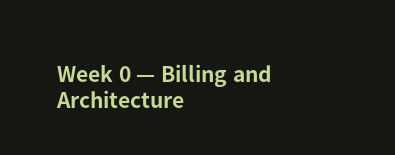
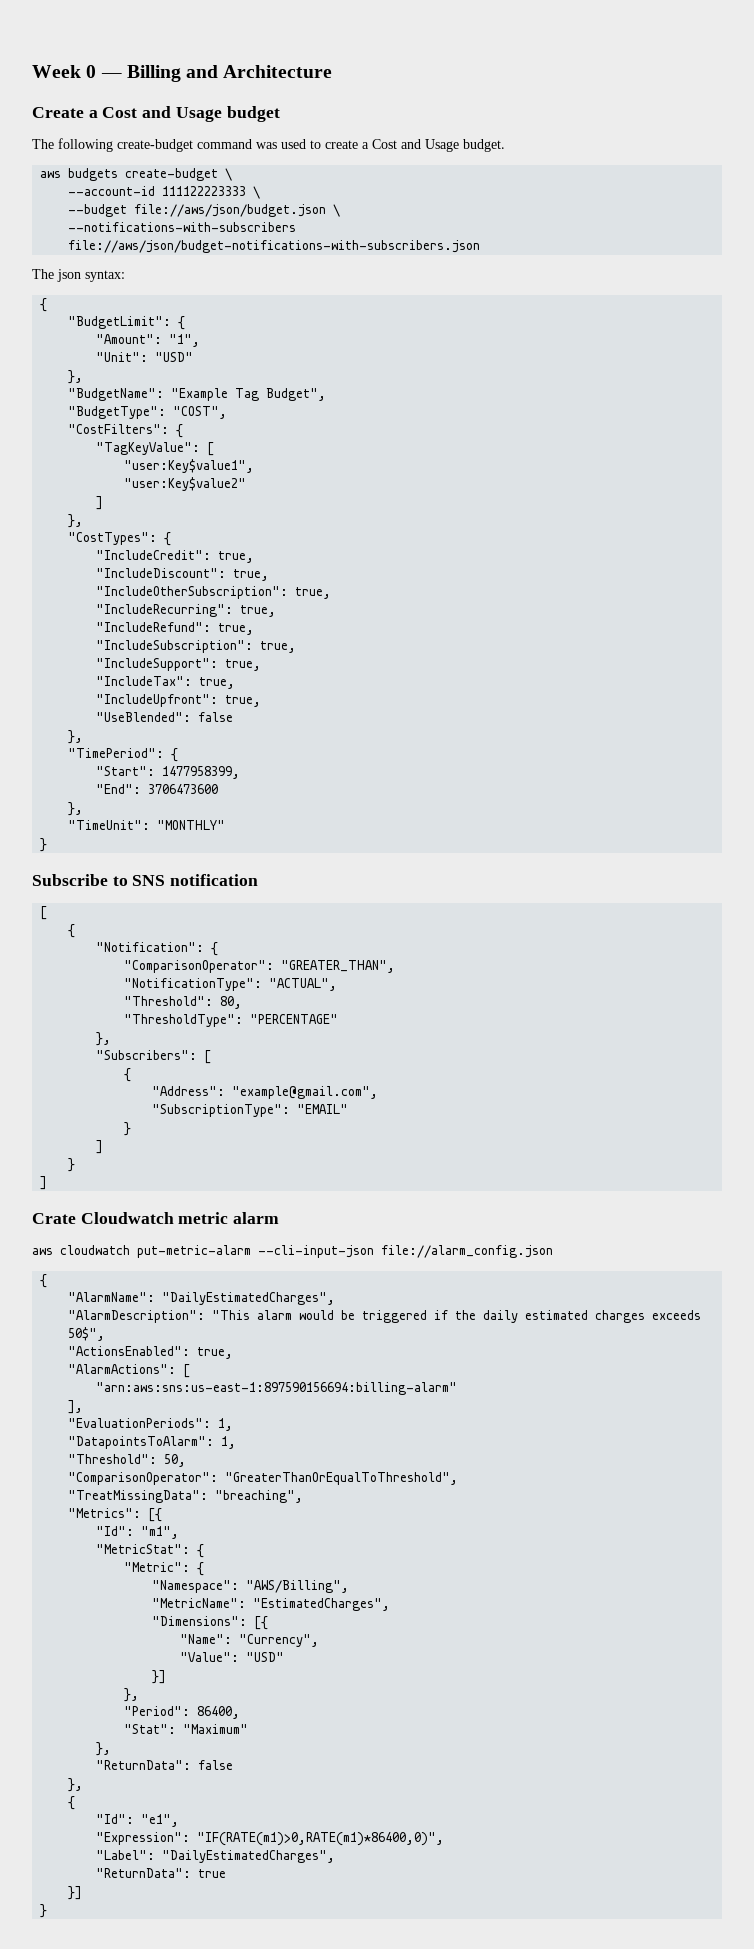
+ Create a Cost and Usage budget
+ The following create-budget command was used to create a Cost and Usage budget.
+ aws budgets create-budget \
+ --account-id 111122223333 \
+ --budget file://aws/json/budget.json \
+ --notifications-with-subscribers file://aws/json/budget-notifications-with-subscribers.json
+ The json syntax:
+ {
+ "BudgetLimit": {
+ "Amount": "1",
+ "Unit": "USD"
+ },
+ "BudgetName": "Example Tag Budget",
+ "BudgetType": "COST",
+ "CostFilters": {
+ "TagKeyValue": [
+ "user:Key$value1",
+ "user:Key$value2"
+ ]
+ },
+ "CostTypes": {
+ "IncludeCredit": true,
+ "IncludeDiscount": true,
+ "IncludeOtherSubscription": true,
+ "IncludeRecurring": true,
+ "IncludeRefund": true,
+ "IncludeSubscription": true,
+ "IncludeSupport": true,
+ "IncludeTax": true,
+ "IncludeUpfront": true,
+ "UseBlended": false
+ },
+ "TimePeriod": {
+ "Start": 1477958399,
+ "End": 3706473600
+ },
+ "TimeUnit": "MONTHLY"
+ }
+ Subscribe to SNS notification
+ [
+ {
+ "Notification": {
+ "ComparisonOperator": "GREATER_THAN",
+ "NotificationType": "ACTUAL",
+ "Threshold": 80,
+ "ThresholdType": "PERCENTAGE"
+ },
+ "Subscribers": [
+ {
+ "Address": "example@gmail.com",
+ "SubscriptionType": "EMAIL"
+ }
+ ]
+ }
+ ]
+ Crate Cloudwatch metric alarm
+ aws cloudwatch put-metric-alarm --cli-input-json file://alarm_config.json
+ {
+ "AlarmName": "DailyEstimatedCharges",
+ "AlarmDescription": "This alarm would be triggered if the daily estimated charges exceeds 50$",
+ "ActionsEnabled": true,
+ "AlarmActions": [
+ "arn:aws:sns:us-east-1:897590156694:billing-alarm"
+ ],
+ "EvaluationPeriods": 1,
+ "DatapointsToAlarm": 1,
+ "Threshold": 50,
+ "ComparisonOperator": "GreaterThanOrEqualToThreshold",
+ "TreatMissingData": "breaching",
+ "Metrics": [{
+ "Id": "m1",
+ "MetricStat": {
+ "Metric": {
+ "Namespace": "AWS/Billing",
+ "MetricName": "EstimatedCharges",
+ "Dimensions": [{
+ "Name": "Currency",
+ "Value": "USD"
+ }]
+ },
+ "Period": 86400,
+ "Stat": "Maximum"
+ },
+ "ReturnData": false
+ },
+ {
+ "Id": "e1",
+ "Expression": "IF(RATE(m1)>0,RATE(m1)*86400,0)",
+ "Label": "DailyEstimatedCharges",
+ "ReturnData": true
+ }]
+ }

